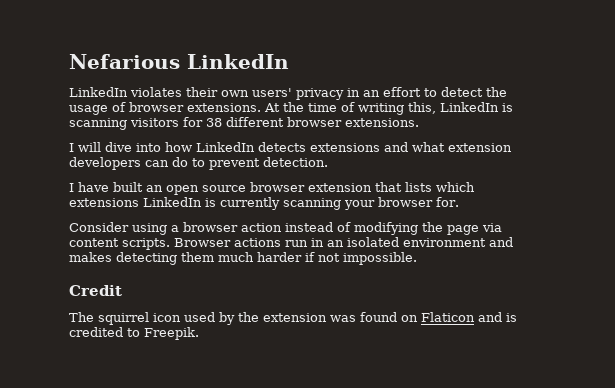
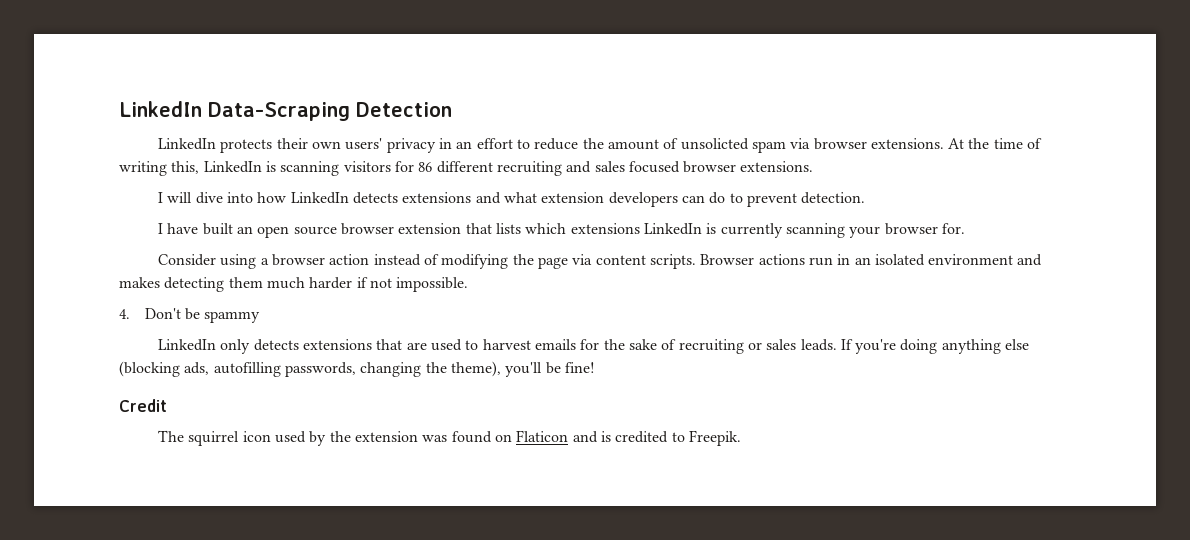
- Nefarious LinkedIn
- LinkedIn violates their own users' privacy in an effort to detect the usage of browser extensions.
+ LinkedIn Data-Scraping Detection
+ LinkedIn protects their own users' privacy in an effort to reduce the amount of unsolicted spam via browser extensions.
- At the time of writing this, LinkedIn is scanning visitors for 38 different browser extensions.
+ At the time of writing this, LinkedIn is scanning visitors for 86 different recruiting and sales focused browser extensions.
+ 4. Don't be spammy
+ LinkedIn only detects extensions that are used to harvest emails for the sake of recruiting or sales leads. If you're doing anything else (blocking ads, autofilling passwords, changing the theme), you'll be fine!

